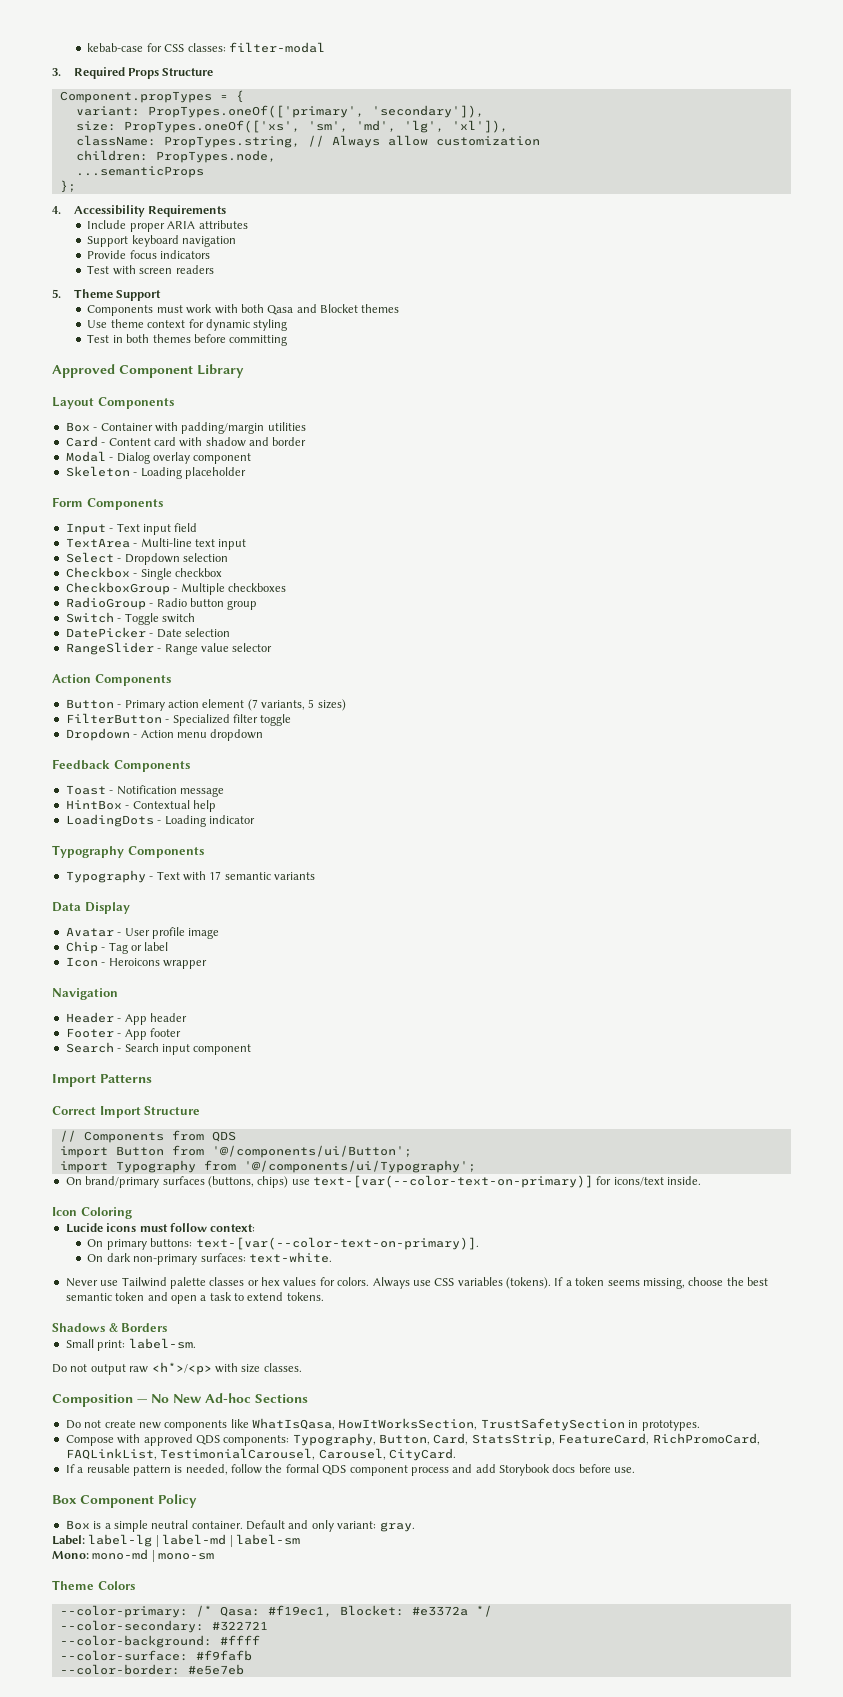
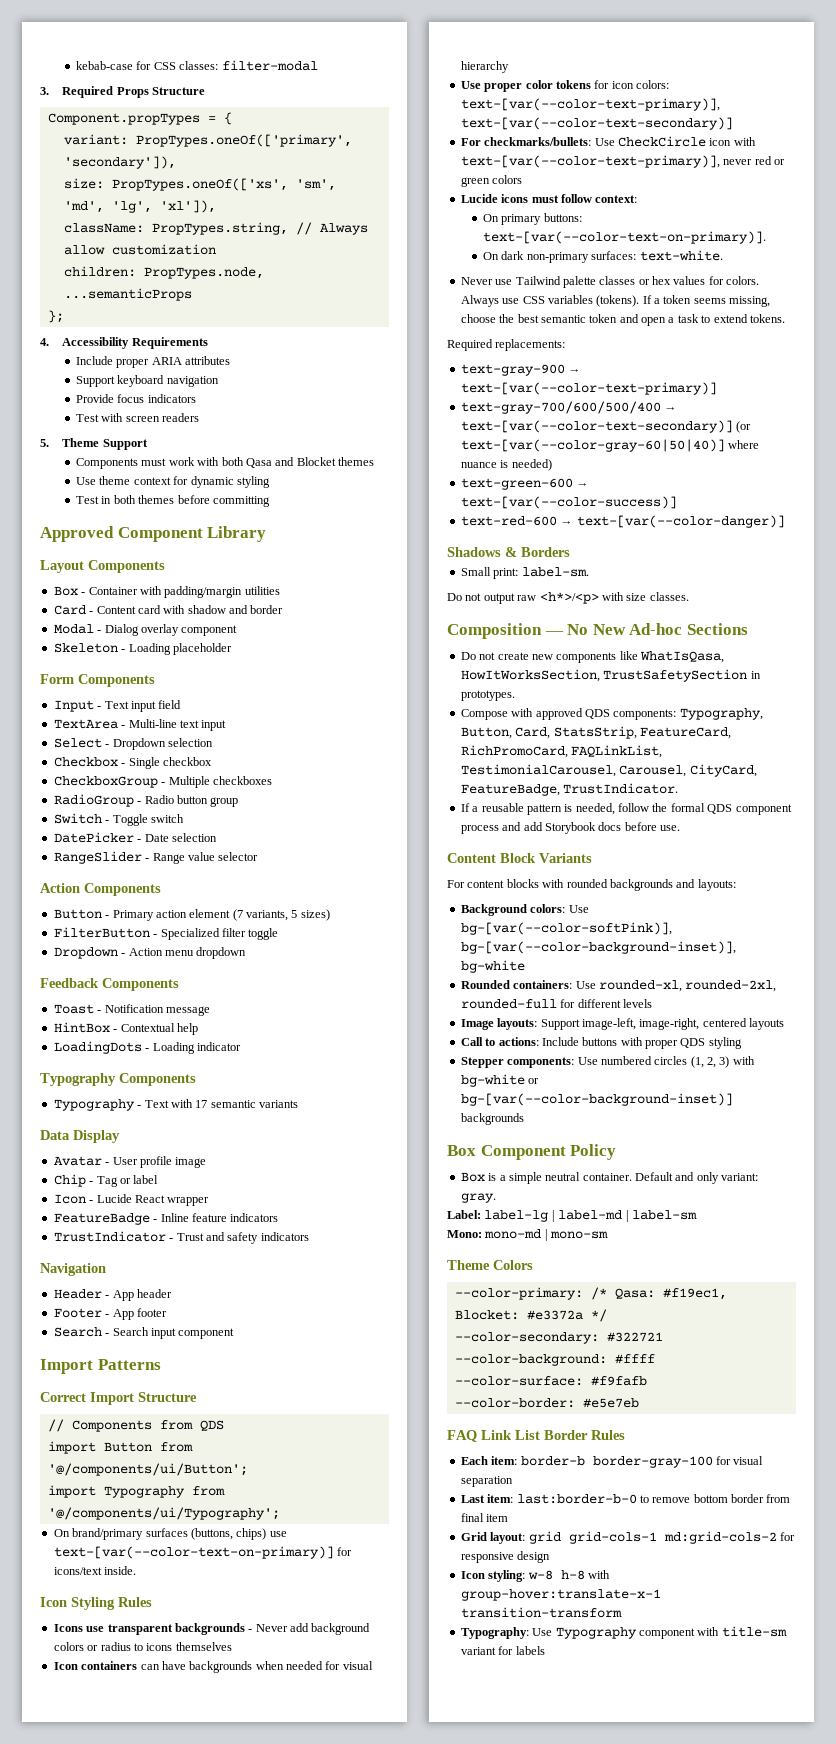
- Icon - Heroicons wrapper
+ Icon - Lucide React wrapper
+ FeatureBadge - Inline feature indicators
+ TrustIndicator - Trust and safety indicators
- Icon Coloring
+ Icon Styling Rules
+ Icons use transparent backgrounds - Never add background colors or radius to icons themselves
+ Icon containers can have backgrounds when needed for visual hierarchy
+ Use proper color tokens for icon colors: text-[var(--color-text-primary)], text-[var(--color-text-secondary)]
+ For checkmarks/bullets: Use CheckCircle icon with text-[var(--color-text-primary)], never red or green colors
+ Required replacements:
+ text-gray-900 → text-[var(--color-text-primary)]
+ text-gray-700/600/500/400 → text-[var(--color-text-secondary)] (or text-[var(--color-gray-60|50|40)] where nuance is needed)
+ text-green-600 → text-[var(--color-success)]
+ text-red-600 → text-[var(--color-danger)]
- Compose with approved QDS components: Typography, Button, Card, StatsStrip, FeatureCard, RichPromoCard, FAQLinkList, TestimonialCarousel, Carousel, CityCard.
+ Compose with approved QDS components: Typography, Button, Card, StatsStrip, FeatureCard, RichPromoCard, FAQLinkList, TestimonialCarousel, Carousel, CityCard, FeatureBadge, TrustIndicator.
+ Content Block Variants
+ For content blocks with rounded backgrounds and layouts:
+ Background colors: Use bg-[var(--color-softPink)], bg-[var(--color-background-inset)], bg-white
+ Rounded containers: Use rounded-xl, rounded-2xl, rounded-full for different levels
+ Image layouts: Support image-left, image-right, centered layouts
+ Call to actions: Include buttons with proper QDS styling
+ Stepper components: Use numbered circles (1, 2, 3) with bg-white or bg-[var(--color-background-inset)] backgrounds
+ FAQ Link List Border Rules
+ Each item: border-b border-gray-100 for visual separation
+ Last item: last:border-b-0 to remove bottom border from final item
+ Grid layout: grid grid-cols-1 md:grid-cols-2 for responsive design
+ Icon styling: w-8 h-8 with group-hover:translate-x-1 transition-transform
+ Typography: Use Typography component with title-sm variant for labels

